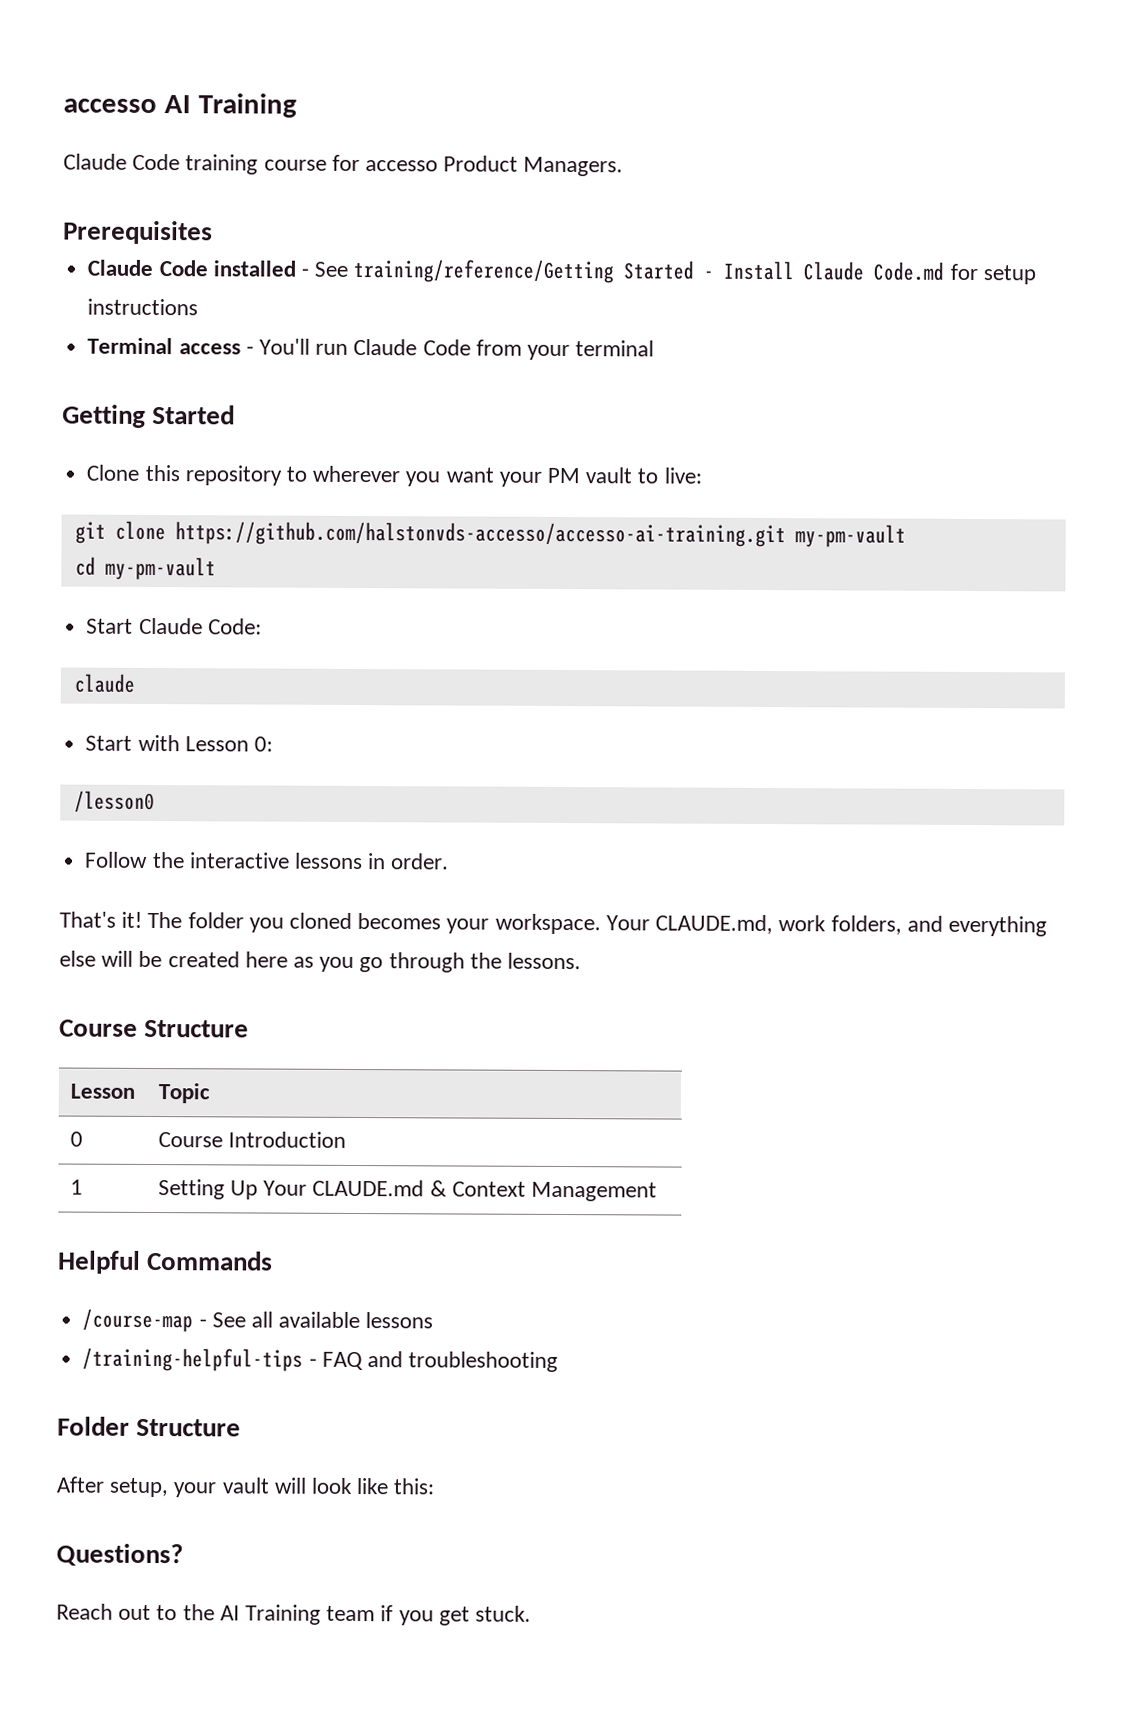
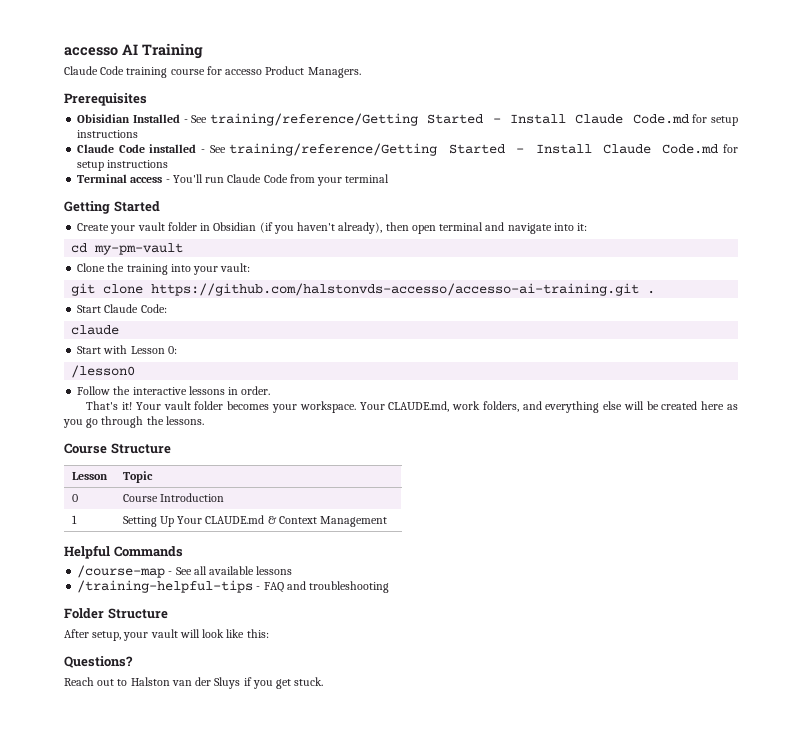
+ Obisidian Installed - See training/reference/Getting Started - Install Claude Code.md for setup instructions
- Clone this repository to wherever you want your PM vault to live:
+ Create your vault folder in Obsidian (if you haven't already), then open terminal and navigate into it:
+ cd my-pm-vault
+ Clone the training into your vault:
- git clone https://github.com/halstonvds-accesso/accesso-ai-training.git my-pm-vault
- cd my-pm-vault
+ git clone https://github.com/halstonvds-accesso/accesso-ai-training.git .
- The folder you cloned becomes your workspace.
+ Your vault folder becomes your workspace.
- Reach out to the AI Training team if you get stuck.
+ Reach out to Halston van der Sluys if you get stuck.

